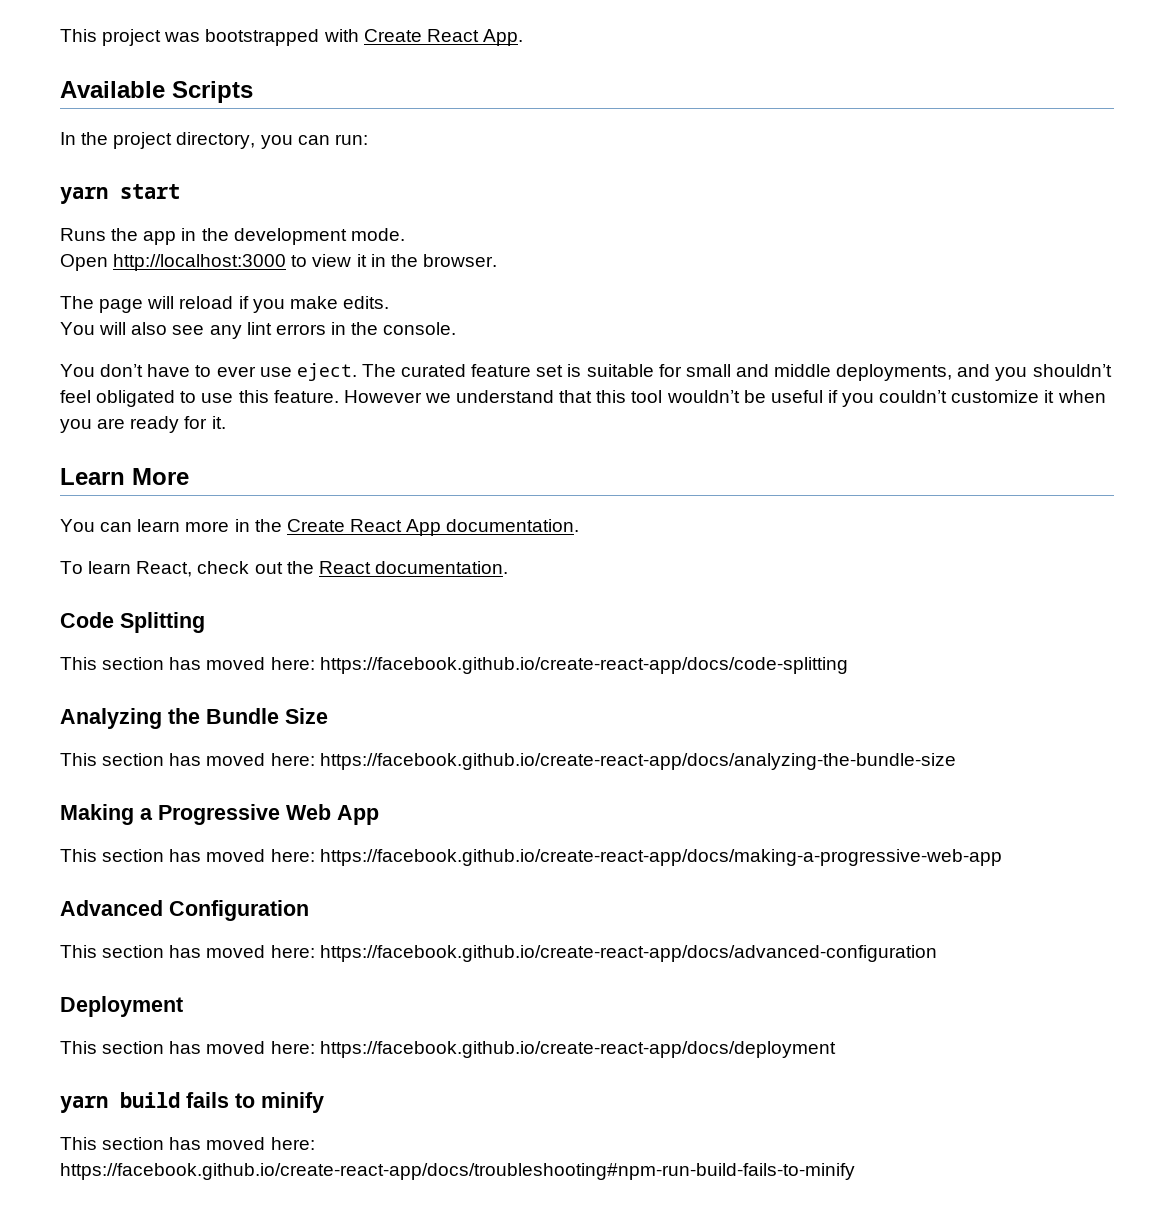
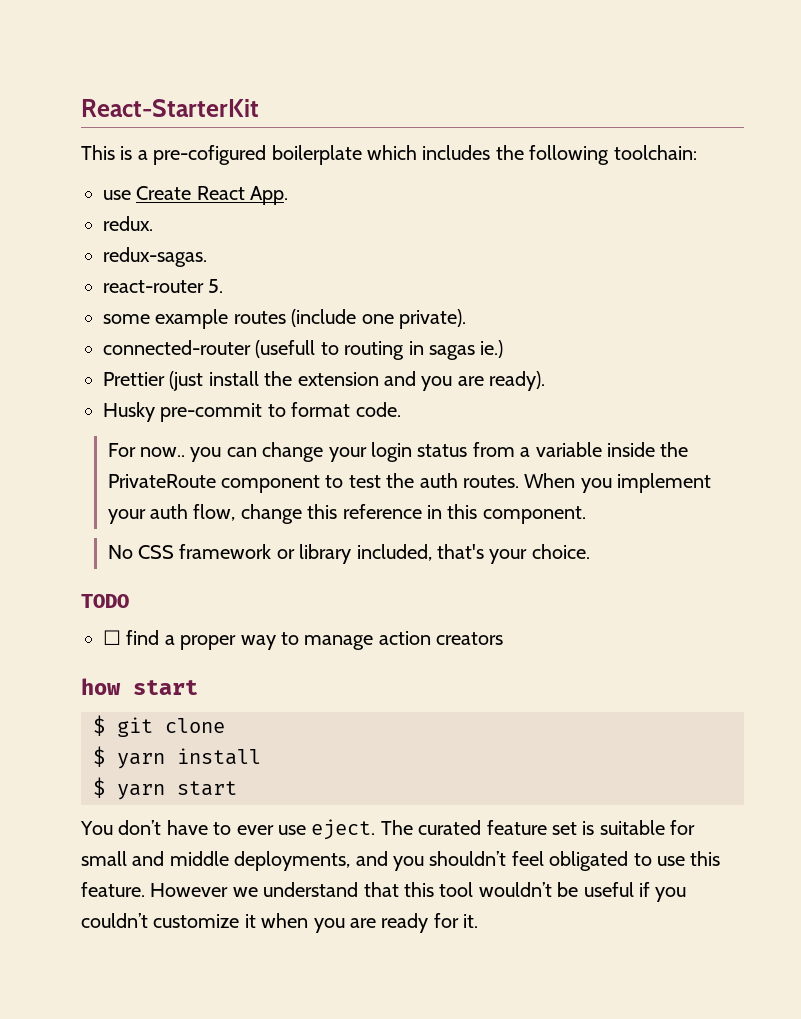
- This project was bootstrapped with Create React App.
- Available Scripts
- In the project directory, you can run:
- yarn start
- Runs the app in the development mode.
- Open http://localhost:3000 to view it in the browser.
- The page will reload if you make edits.
- You will also see any lint errors in the console.
+ React-StarterKit
+ This is a pre-cofigured boilerplate which includes the following toolchain:
+ use Create React App.
+ redux.
+ redux-sagas.
+ react-router 5.
+ some example routes (include one private).
+ connected-router (usefull to routing in sagas ie.)
+ Prettier (just install the extension and you are ready).
+ Husky pre-commit to format code.
+ For now.. you can change your login status from a variable inside the PrivateRoute component to test the auth routes. When you implement your auth flow, change this reference in this component.
+ No CSS framework or library included, that's your choice.
+ TODO
+ ☐ find a proper way to manage action creators
+ how start
+ $ git clone
+ $ yarn install
+ $ yarn start
- Learn More
- You can learn more in the Create React App documentation.
- To learn React, check out the React documentation.
- Code Splitting
- This section has moved here: https://facebook.github.io/create-react-app/docs/code-splitting
- Analyzing the Bundle Size
- This section has moved here: https://facebook.github.io/create-react-app/docs/analyzing-the-bundle-size
- Making a Progressive Web App
- This section has moved here: https://facebook.github.io/create-react-app/docs/making-a-progressive-web-app
- Advanced Configuration
- This section has moved here: https://facebook.github.io/create-react-app/docs/advanced-configuration
- Deployment
- This section has moved here: https://facebook.github.io/create-react-app/docs/deployment
- yarn build fails to minify
- This section has moved here: https://facebook.github.io/create-react-app/docs/troubleshooting#npm-run-build-fails-to-minify

